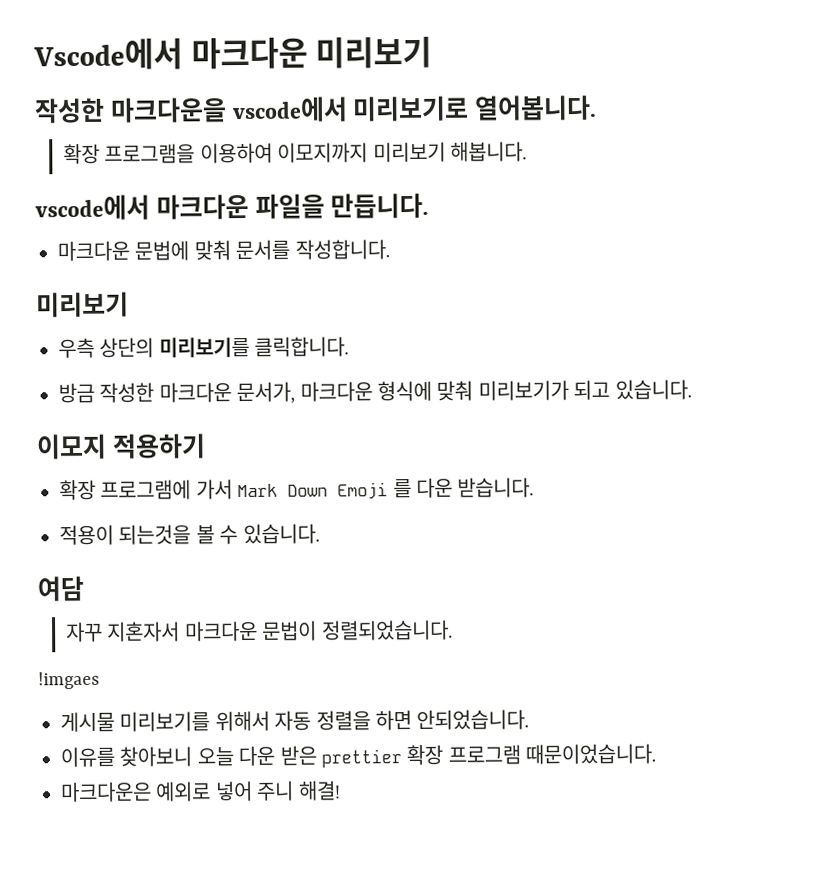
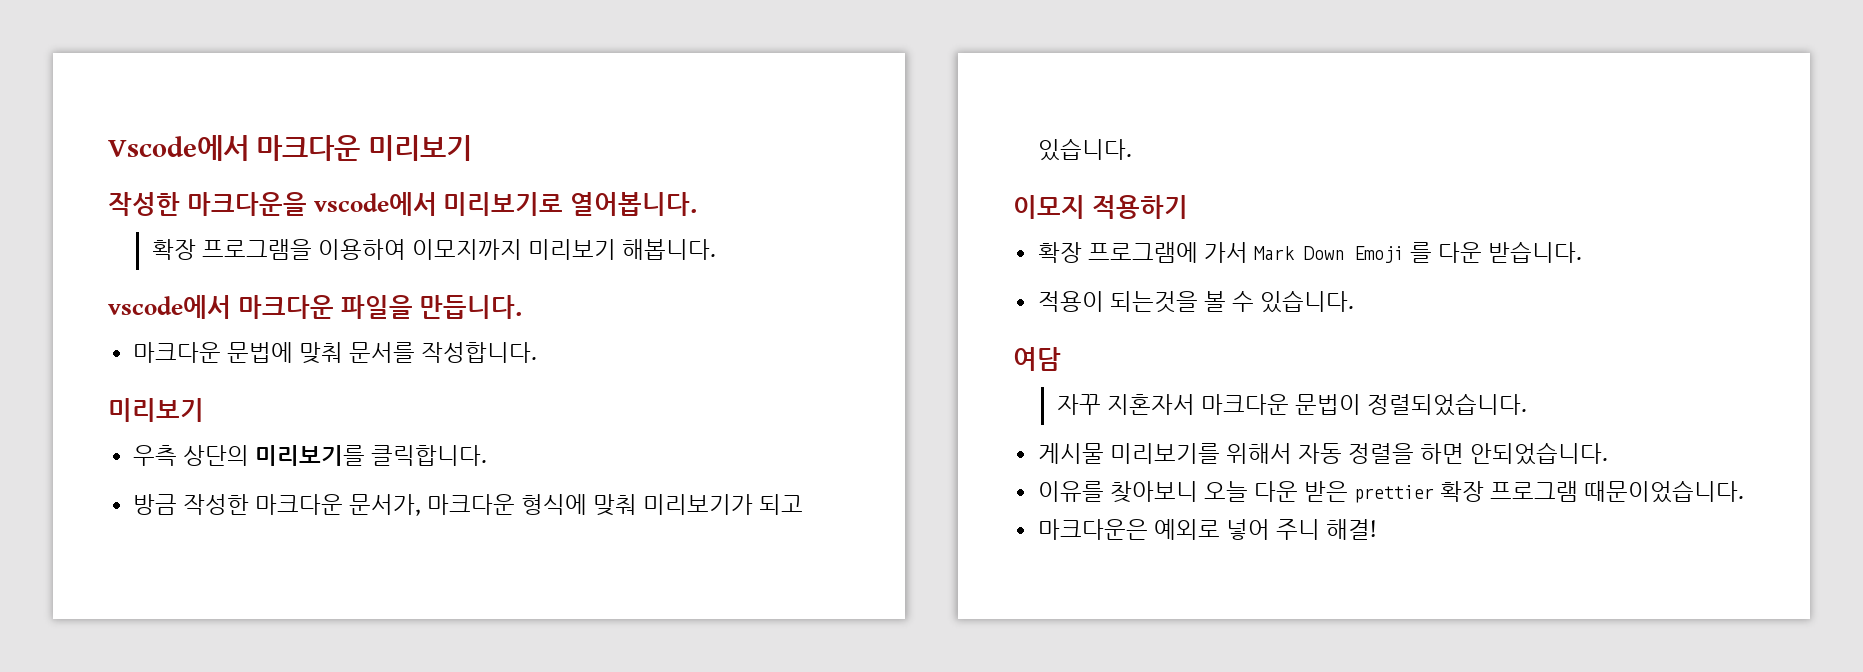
- !imgaes

